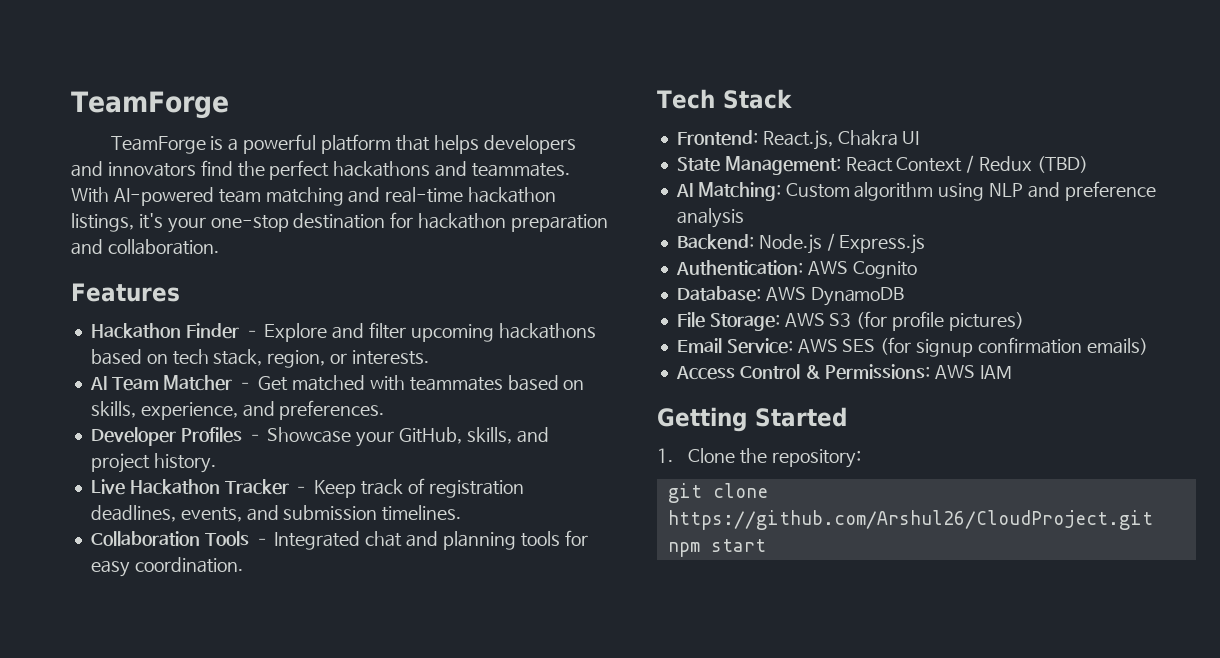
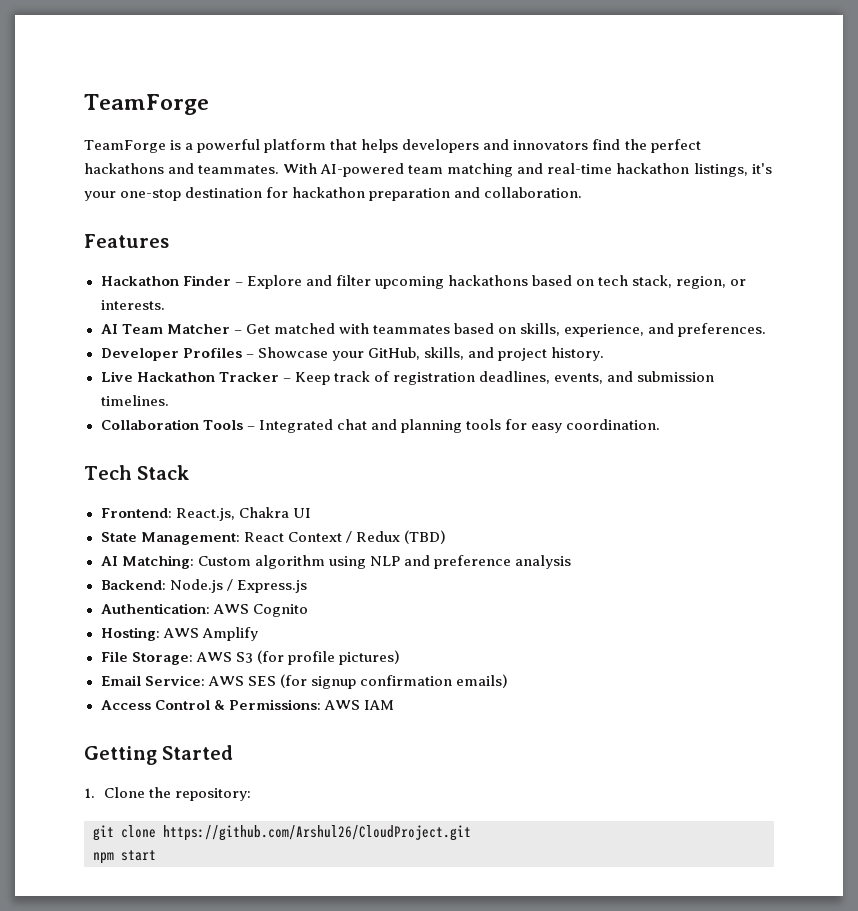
- Database: AWS DynamoDB
+ Hosting: AWS Amplify

